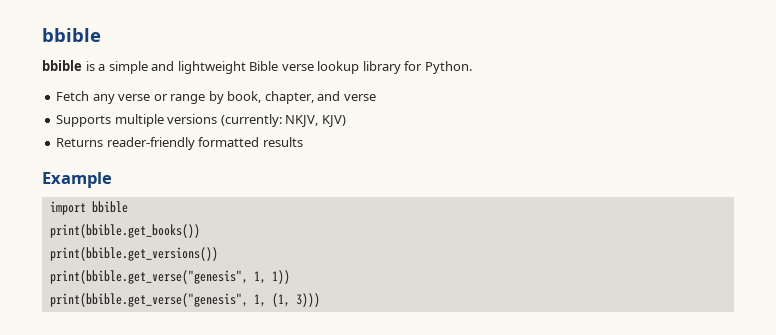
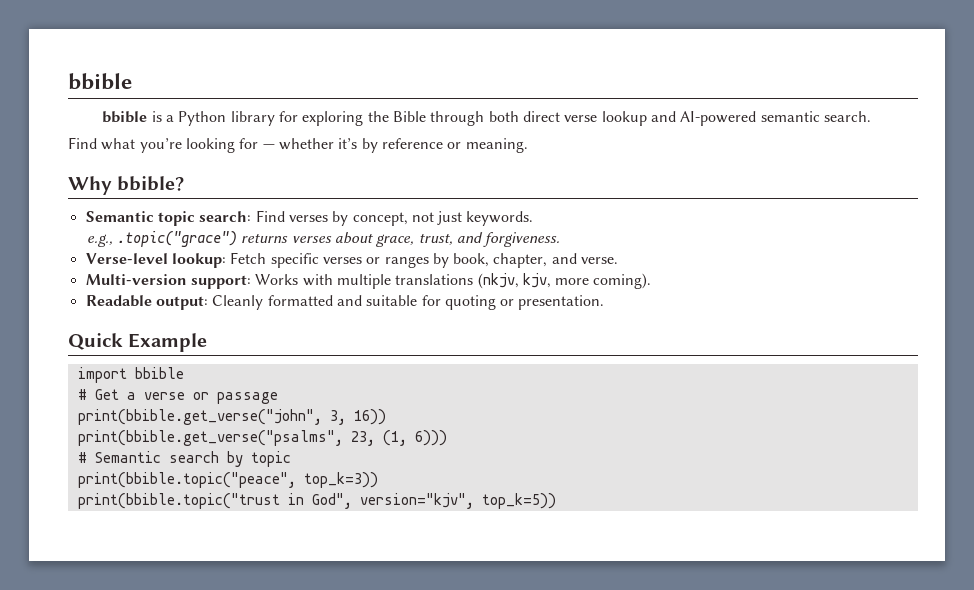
- bbible is a simple and lightweight Bible verse lookup library for Python.
- Fetch any verse or range by book, chapter, and verse
- Supports multiple versions (currently: NKJV, KJV)
- Returns reader-friendly formatted results
- Example
+ bbible is a Python library for exploring the Bible through both direct verse lookup and AI-powered semantic search.
+ Find what you’re looking for — whether it’s by reference or meaning.
+ Why bbible?
+ Semantic topic search: Find verses by concept, not just keywords.
+ e.g., .topic("grace") returns verses about grace, trust, and forgiveness.
+ Verse-level lookup: Fetch specific verses or ranges by book, chapter, and verse.
+ Multi-version support: Works with multiple translations (nkjv, kjv, more coming).
+ Readable output: Cleanly formatted and suitable for quoting or presentation.
+ Quick Example
  import bbible
- print(bbible.get_books())
- print(bbible.get_versions())
- print(bbible.get_verse("genesis", 1, 1))
- print(bbible.get_verse("genesis", 1, (1, 3)))
+ # Get a verse or passage
+ print(bbible.get_verse("john", 3, 16))
+ print(bbible.get_verse("psalms", 23, (1, 6)))
+ # Semantic search by topic
+ print(bbible.topic("peace", top_k=3))
+ print(bbible.topic("trust in God", version="kjv", top_k=5))

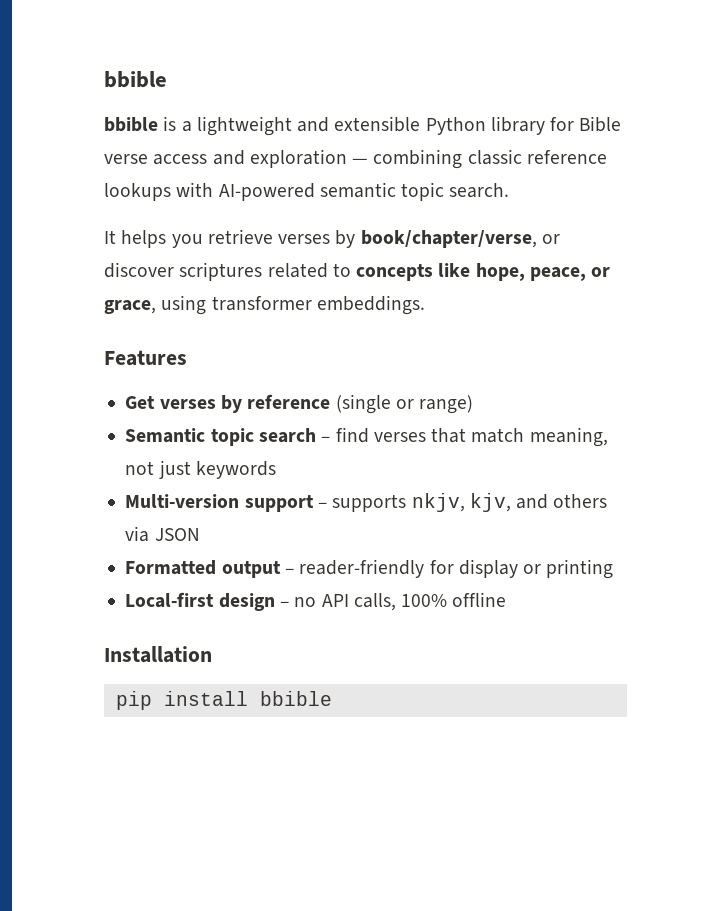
- bbible is a Python library for exploring the Bible through both direct verse lookup and AI-powered semantic search.
+ bbible is a lightweight and extensible Python library for Bible verse access and exploration — combining classic reference lookups with AI-powered semantic topic search.
- Find what you’re looking for — whether it’s by reference or meaning.
- Why bbible?
- Semantic topic search: Find verses by concept, not just keywords.
- e.g., .topic("grace") returns verses about grace, trust, and forgiveness.
- Verse-level lookup: Fetch specific verses or ranges by book, chapter, and verse.
- Multi-version support: Works with multiple translations (nkjv, kjv, more coming).
- Readable output: Cleanly formatted and suitable for quoting or presentation.
- Quick Example
- import bbible
- # Get a verse or passage
- print(bbible.get_verse("john", 3, 16))
- print(bbible.get_verse("psalms", 23, (1, 6)))
- # Semantic search by topic
- print(bbible.topic("peace", top_k=3))
- print(bbible.topic("trust in God", version="kjv", top_k=5))
+ It helps you retrieve verses by book/chapter/verse, or discover scriptures related to concepts like hope, peace, or grace, using transformer embeddings.
+ Features
+ Get verses by reference (single or range)
+ Semantic topic search – find verses that match meaning, not just keywords
+ Multi-version support – supports nkjv, kjv, and others via JSON
+ Formatted output – reader-friendly for display or printing
+ Local-first design – no API calls, 100% offline
+ Installation
+ pip install bbible

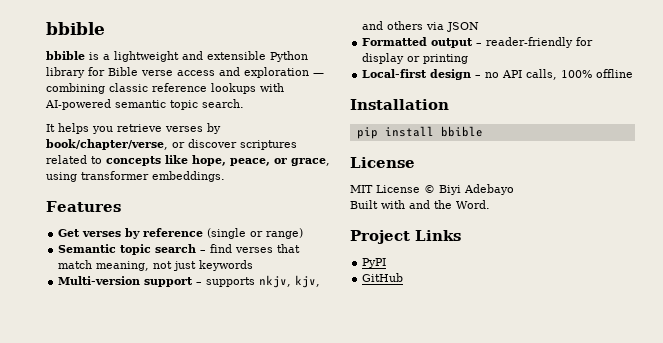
  pip install bbible
+ License
+ MIT License © Biyi Adebayo
+ Built with and the Word.
+ Project Links
+ PyPI
+ GitHub

